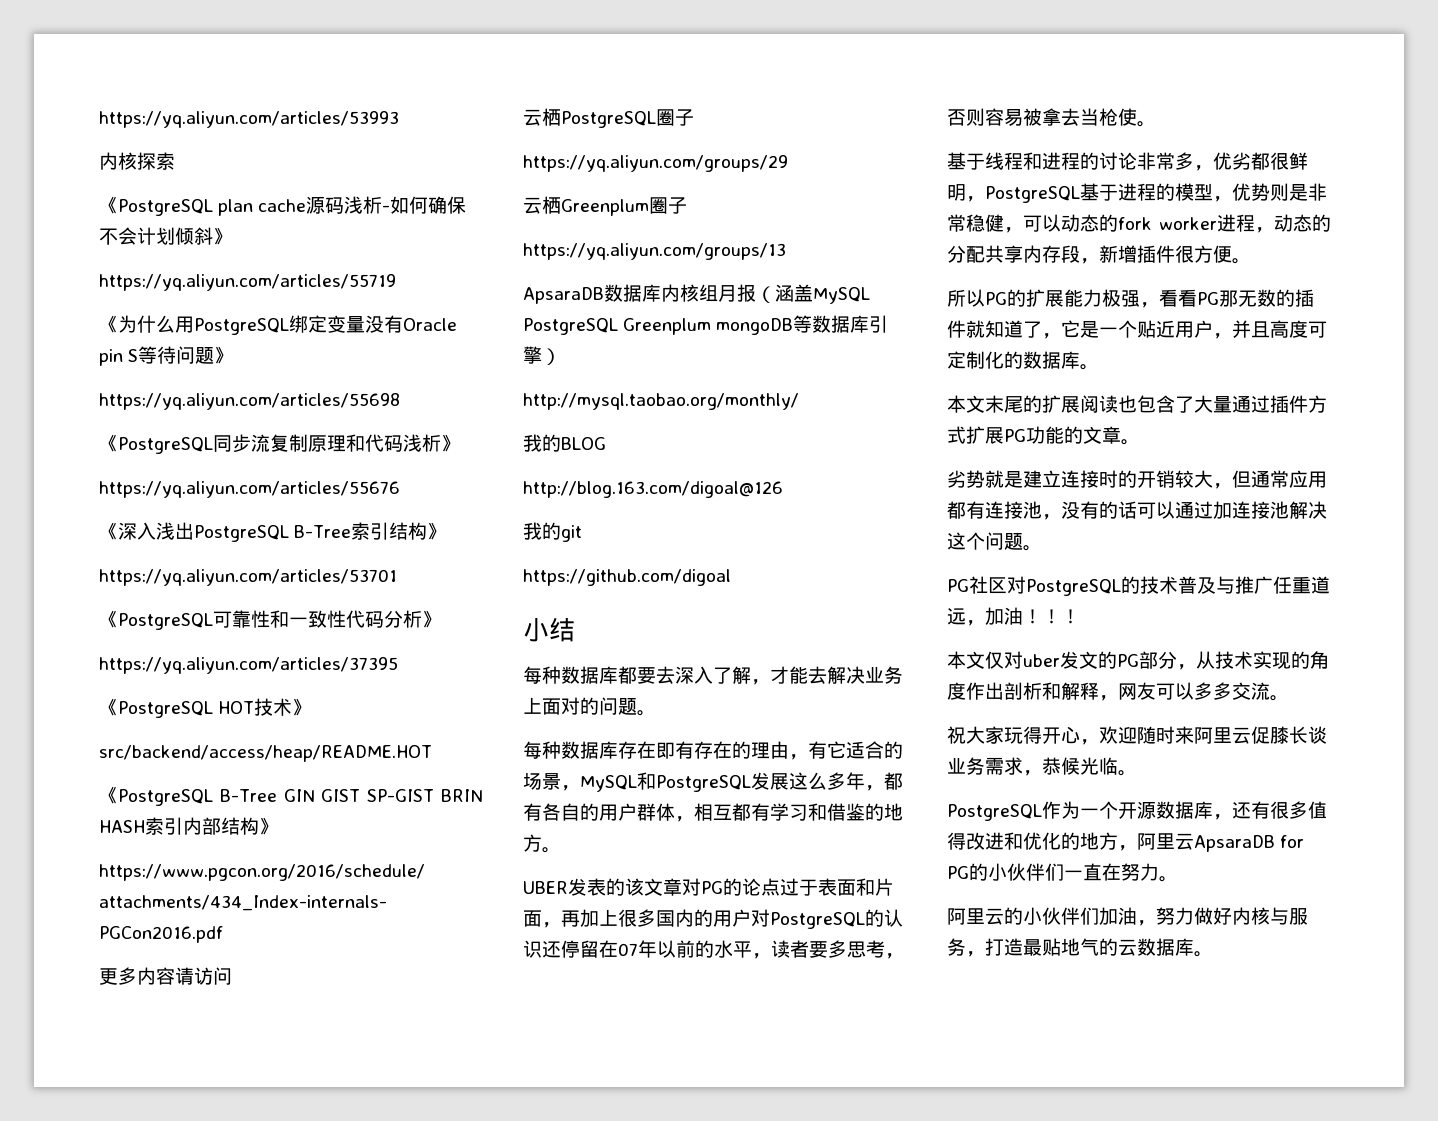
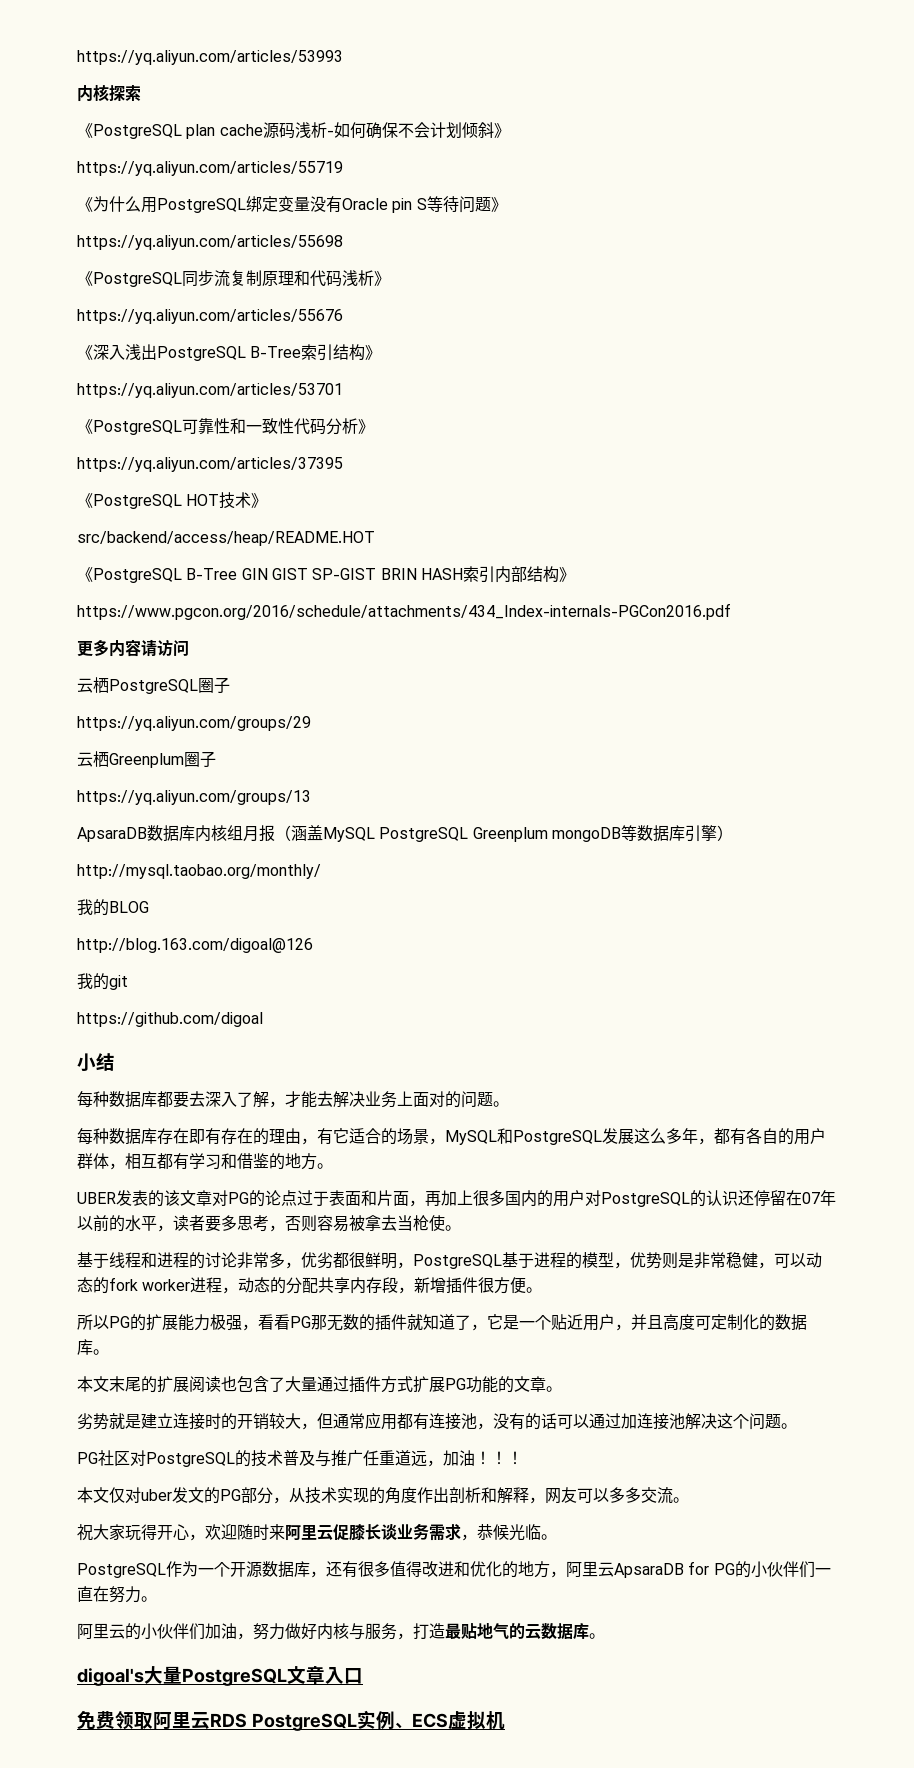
+ digoal's大量PostgreSQL文章入口
+ 免费领取阿里云RDS PostgreSQL实例、ECS虚拟机

